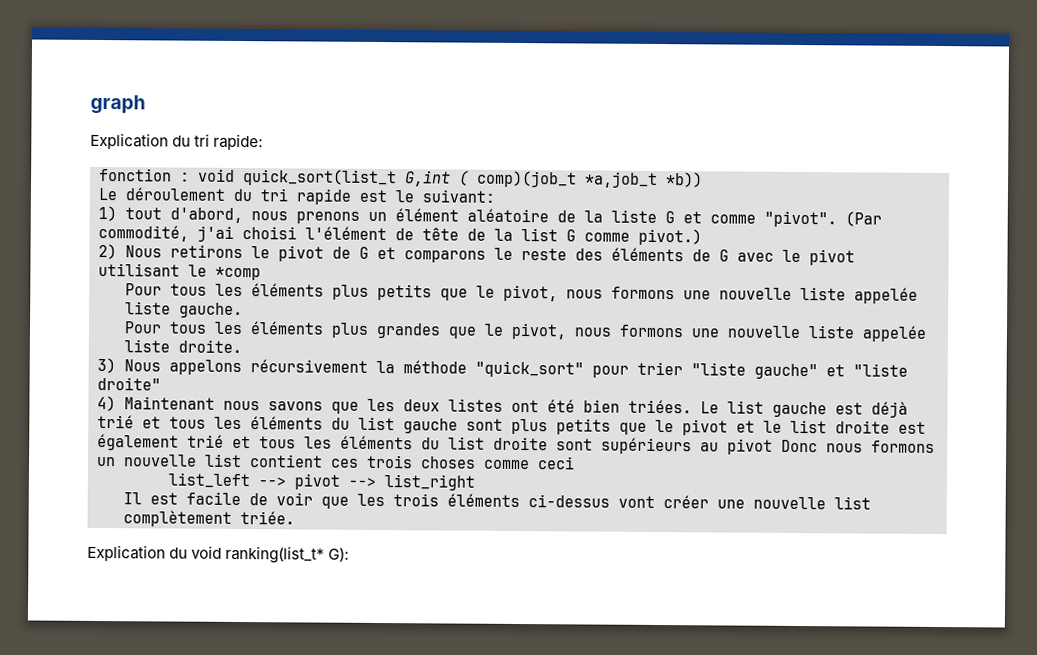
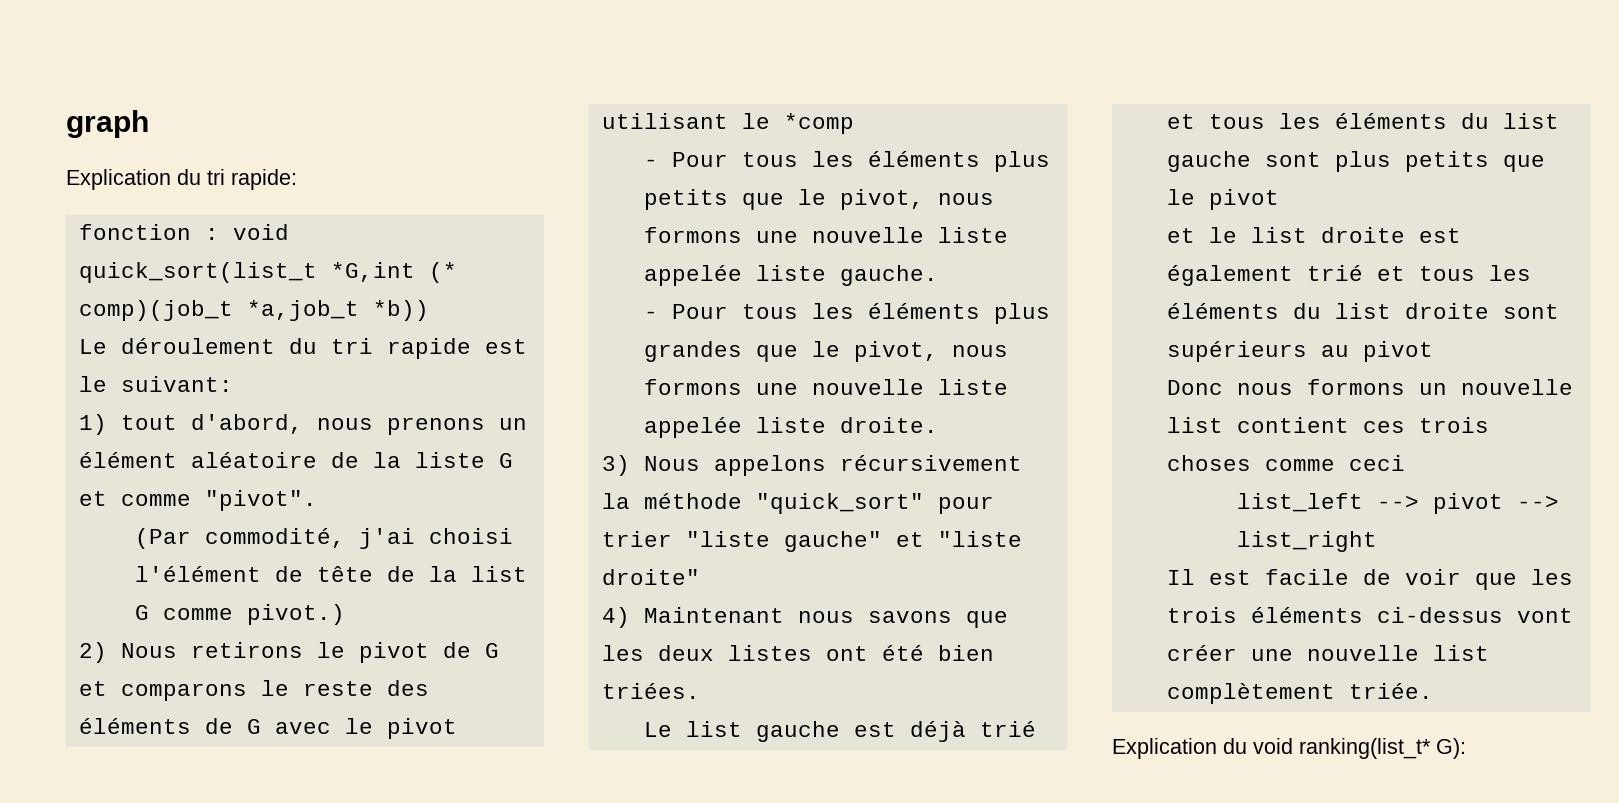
- fonction : void quick_sort(list_t G,int ( comp)(job_t *a,job_t *b))
+ fonction : void quick_sort(list_t *G,int (* comp)(job_t *a,job_t *b))
- 1) tout d'abord, nous prenons un élément aléatoire de la liste G et comme "pivot". (Par commodité, j'ai choisi l'élément de tête de la list G comme pivot.)
+ 1) tout d'abord, nous prenons un élément aléatoire de la liste G et comme "pivot".
+ (Par commodité, j'ai choisi l'élément de tête de la list G comme pivot.)
- Pour tous les éléments plus petits que le pivot, nous formons une nouvelle liste appelée liste gauche.
+ - Pour tous les éléments plus petits que le pivot, nous formons une nouvelle liste appelée liste gauche.
- Pour tous les éléments plus grandes que le pivot, nous formons une nouvelle liste appelée liste droite.
+ - Pour tous les éléments plus grandes que le pivot, nous formons une nouvelle liste appelée liste droite.
- 4) Maintenant nous savons que les deux listes ont été bien triées. Le list gauche est déjà trié et tous les éléments du list gauche sont plus petits que le pivot et le list droite est également trié et tous les éléments du list droite sont supérieurs au pivot Donc nous formons un nouvelle list contient ces trois choses comme ceci
+ 4) Maintenant nous savons que les deux listes ont été bien triées.
+ Le list gauche est déjà trié et tous les éléments du list gauche sont plus petits que le pivot
+ et le list droite est également trié et tous les éléments du list droite sont supérieurs au pivot
+ Donc nous formons un nouvelle list contient ces trois choses comme ceci

